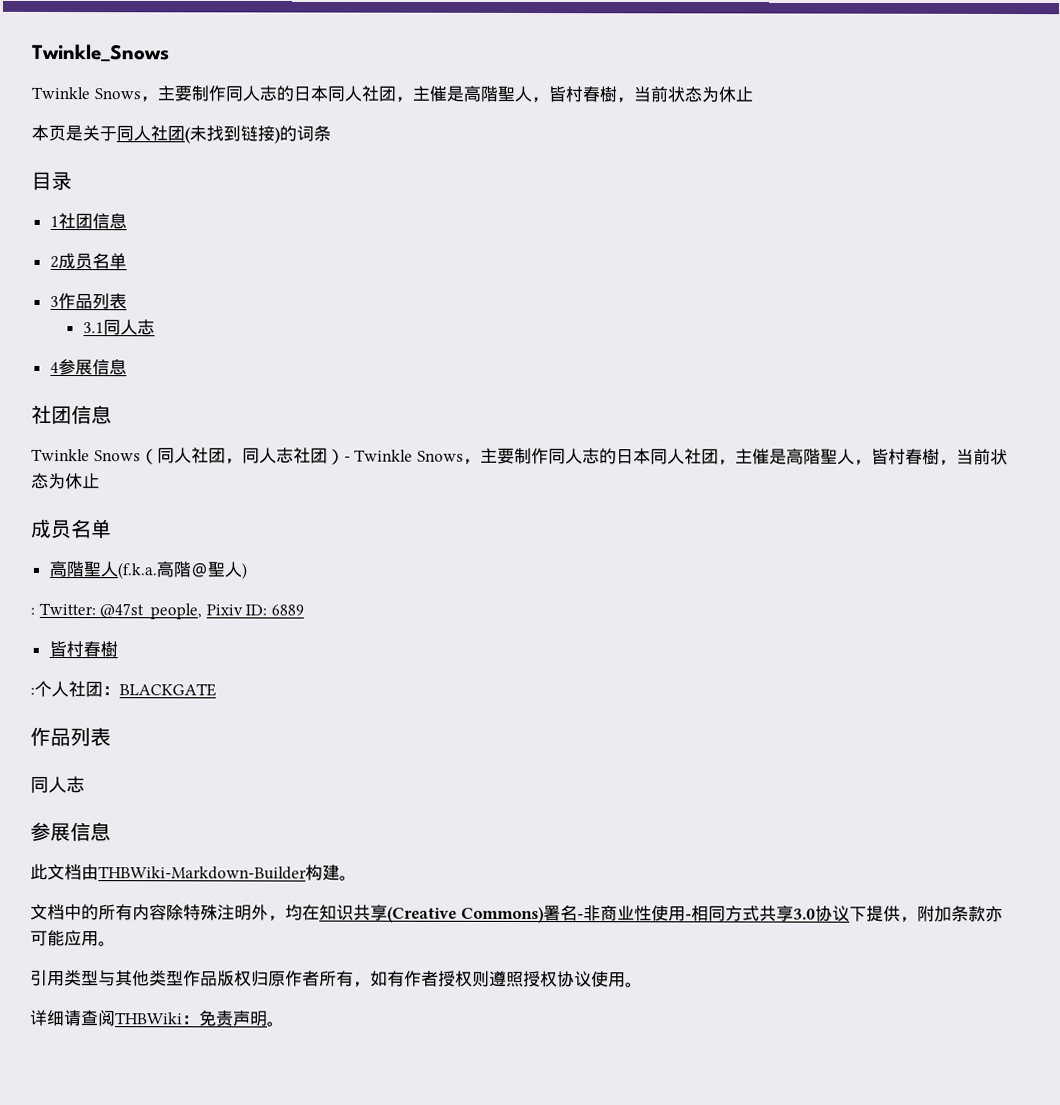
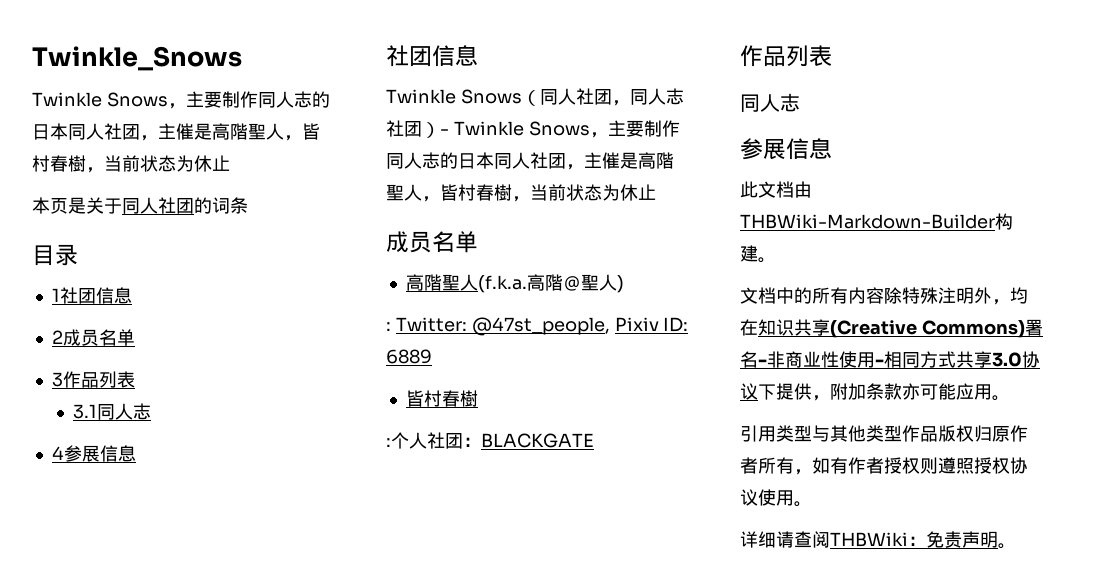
- 本页是关于同人社团(未找到链接)的词条
+ 本页是关于同人社团的词条

